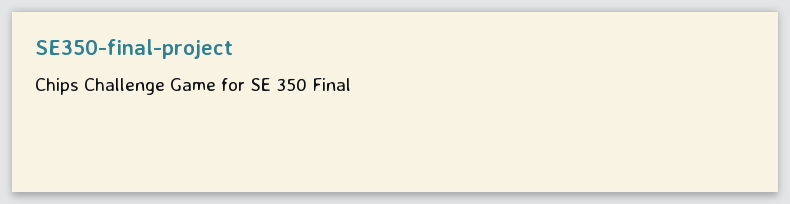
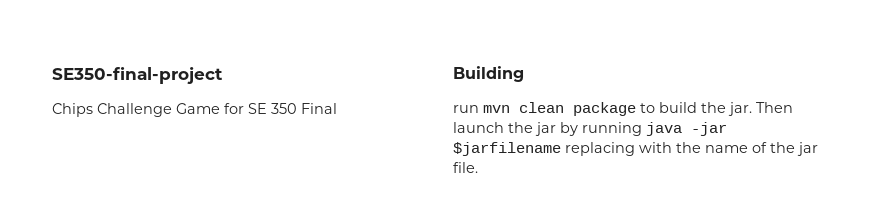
+ Building
+ run mvn clean package to build the jar. Then launch the jar by running java -jar $jarfilename replacing with the name of the jar file.

